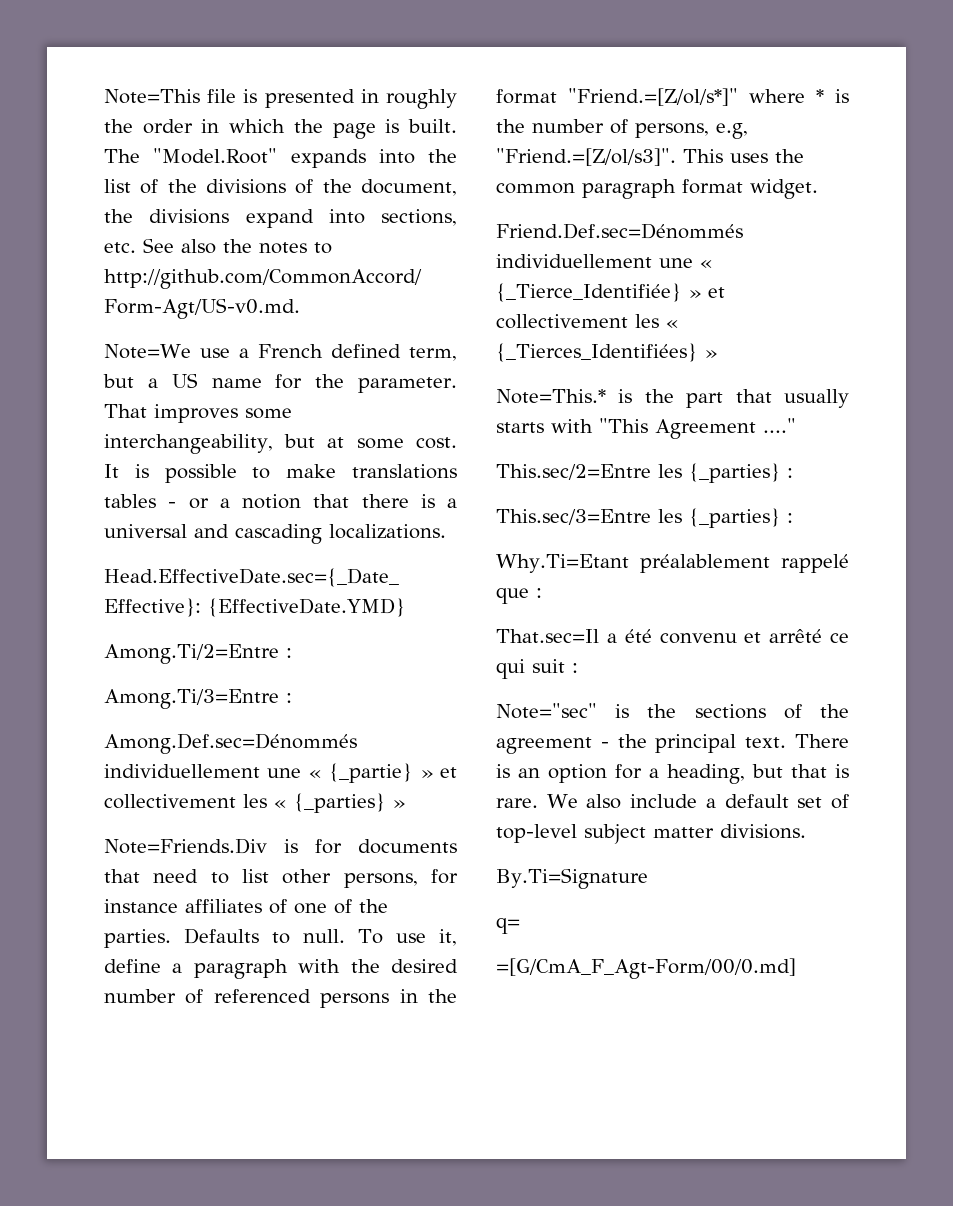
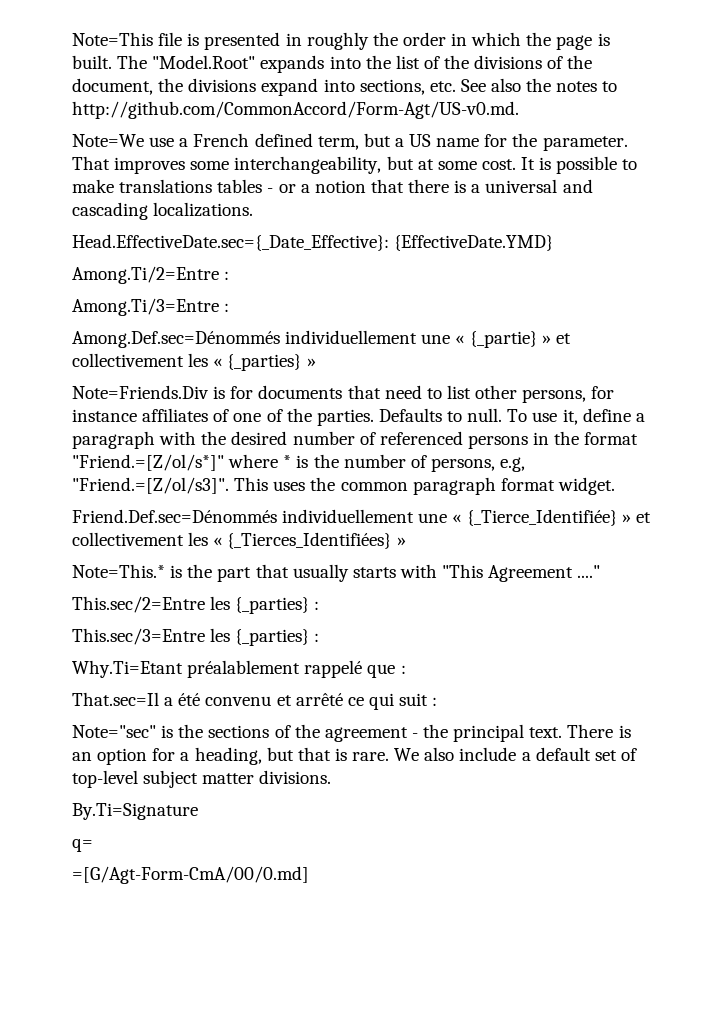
- =[G/CmA_F_Agt-Form/00/0.md]
+ =[G/Agt-Form-CmA/00/0.md]

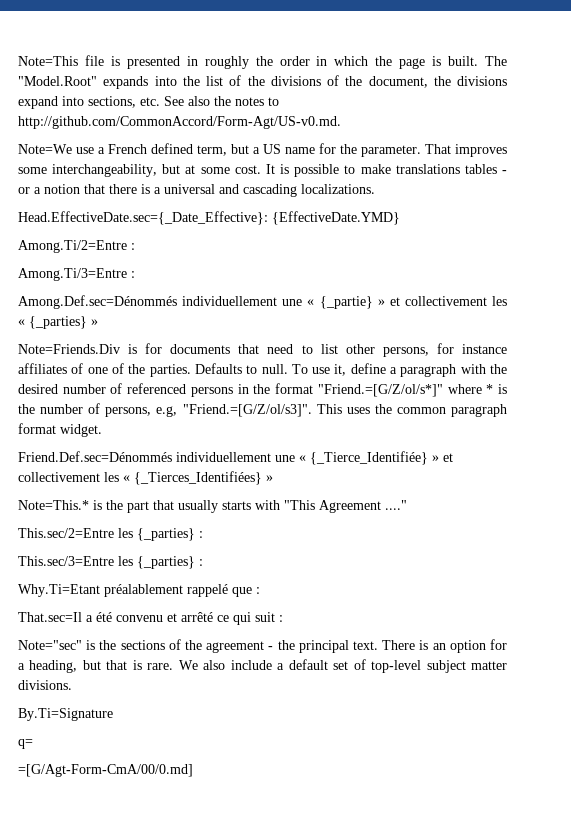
- To use it, define a paragraph with the desired number of referenced persons in the format "Friend.=[Z/ol/s*]" where * is the number of persons, e.g, "Friend.=[Z/ol/s3]". This uses the common paragraph format widget.
+ To use it, define a paragraph with the desired number of referenced persons in the format "Friend.=[G/Z/ol/s*]" where * is the number of persons, e.g, "Friend.=[G/Z/ol/s3]". This uses the common paragraph format widget.

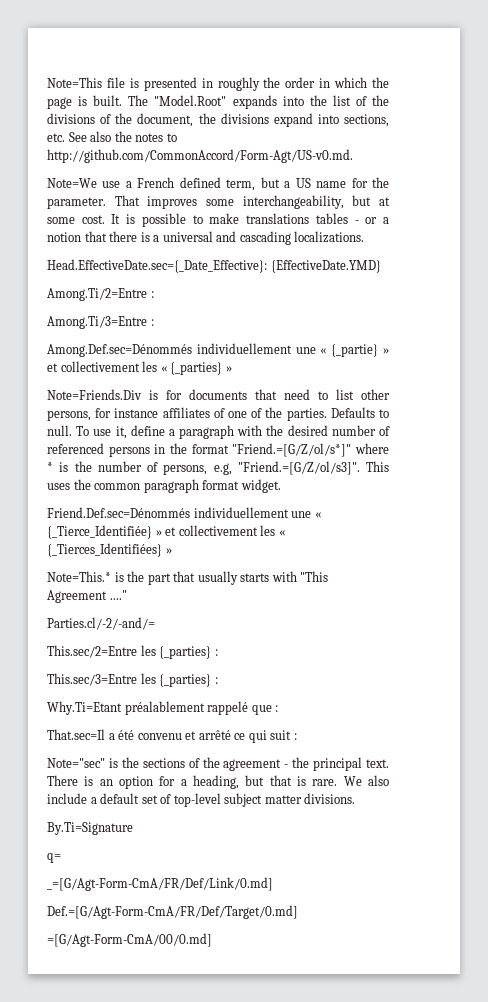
+ Parties.cl/-2/-and/=
+ _=[G/Agt-Form-CmA/FR/Def/Link/0.md]
+ Def.=[G/Agt-Form-CmA/FR/Def/Target/0.md]

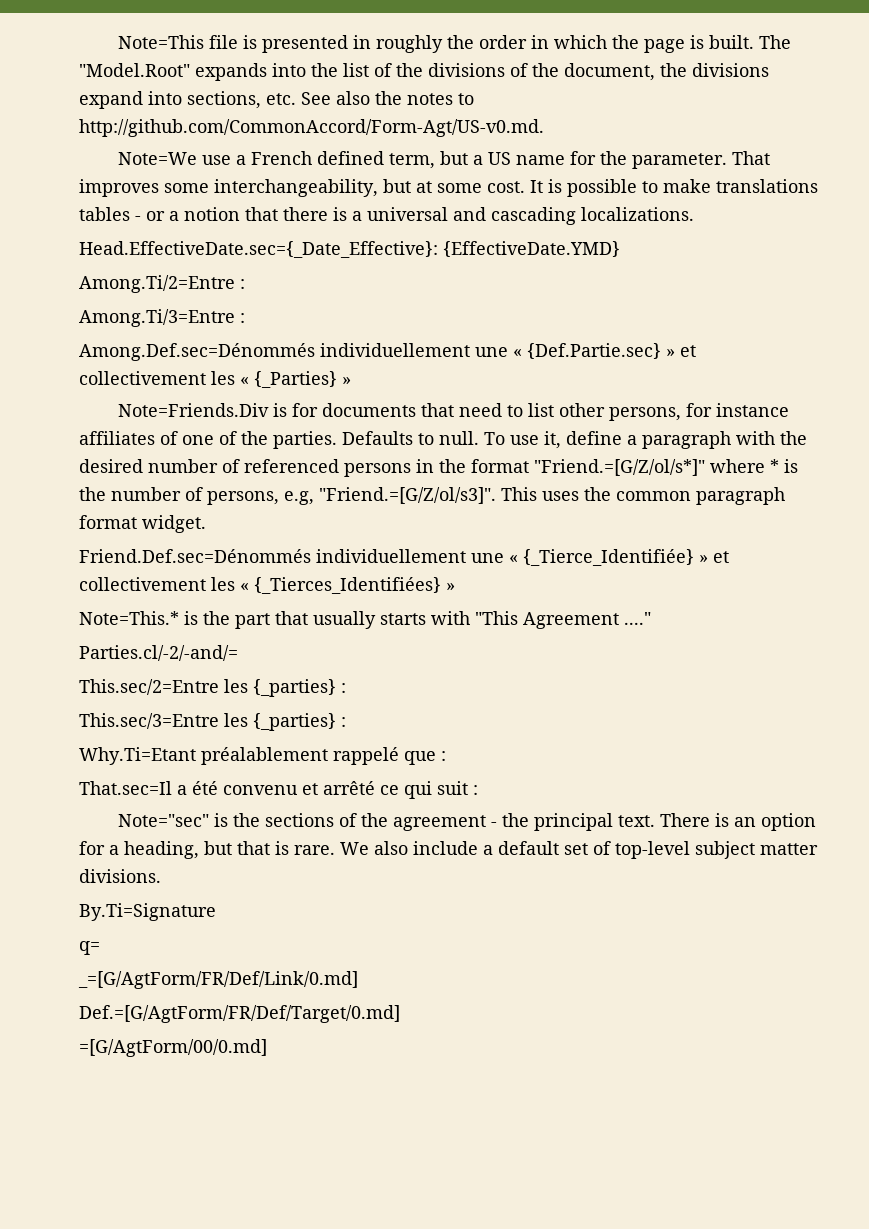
- Among.Def.sec=Dénommés individuellement une « {_partie} » et collectivement les « {_parties} »
+ Among.Def.sec=Dénommés individuellement une « {Def.Partie.sec} » et collectivement les « {_Parties} »
- _=[G/Agt-Form-CmA/FR/Def/Link/0.md]
- Def.=[G/Agt-Form-CmA/FR/Def/Target/0.md]
- =[G/Agt-Form-CmA/00/0.md]
+ _=[G/AgtForm/FR/Def/Link/0.md]
+ Def.=[G/AgtForm/FR/Def/Target/0.md]
+ =[G/AgtForm/00/0.md]

